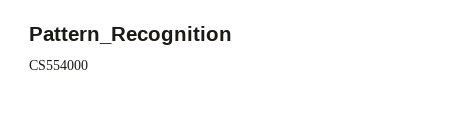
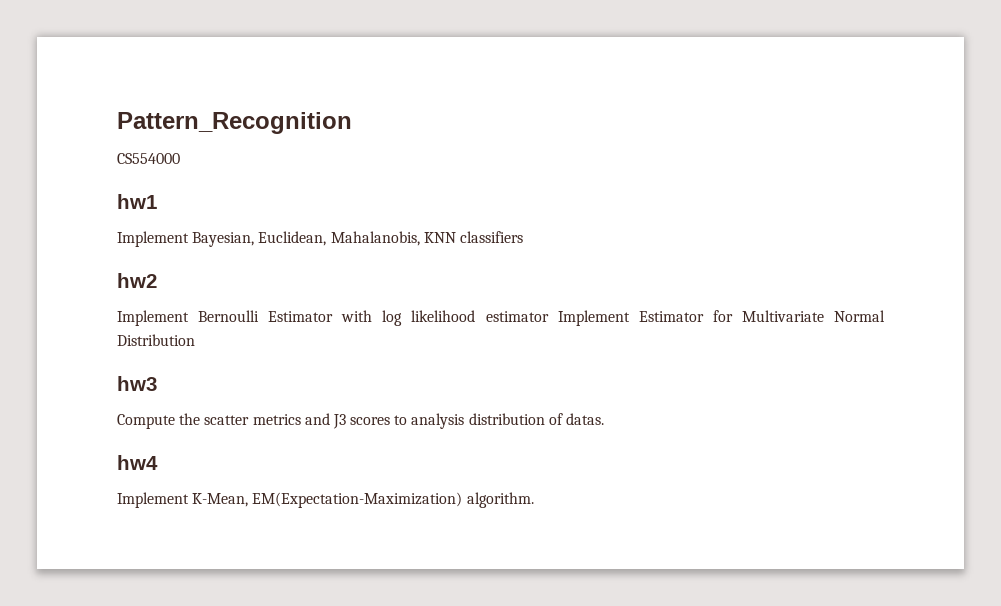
+ hw1
+ Implement Bayesian, Euclidean, Mahalanobis, KNN classifiers
+ hw2
+ Implement Bernoulli Estimator with log likelihood estimator Implement Estimator for Multivariate Normal Distribution
+ hw3
+ Compute the scatter metrics and J3 scores to analysis distribution of datas.
+ hw4
+ Implement K-Mean, EM(Expectation-Maximization) algorithm.

